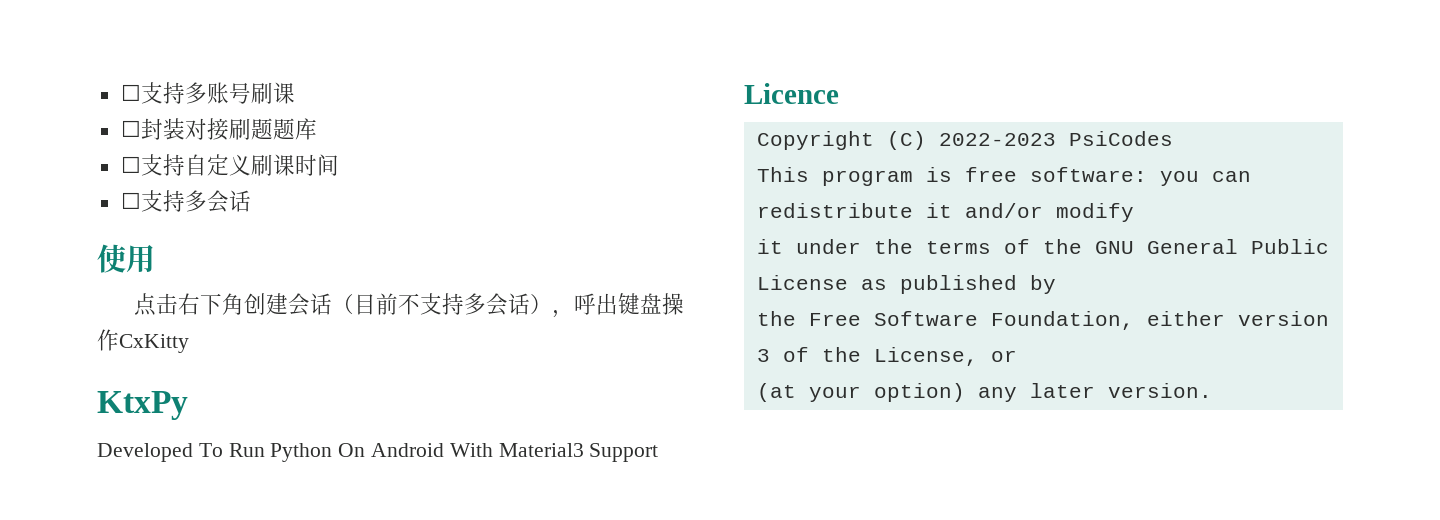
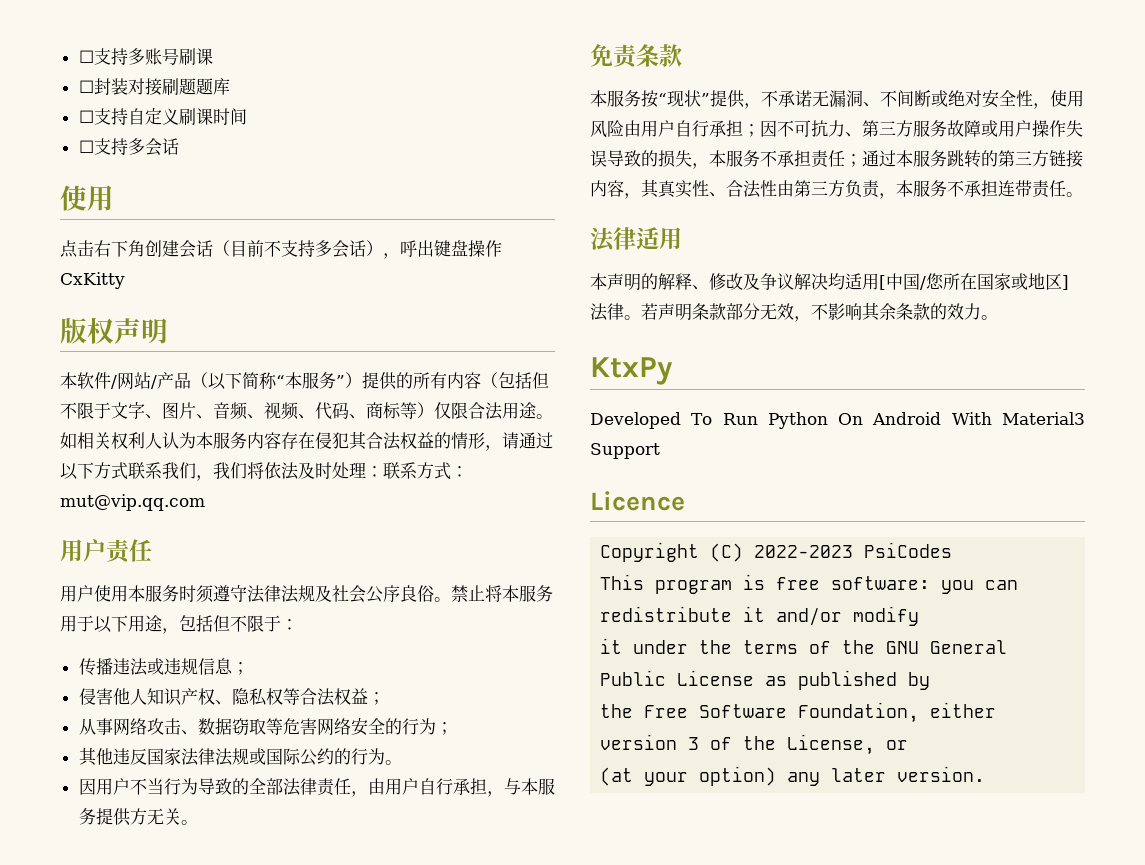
+ 版权声明
+ 本软件/网站/产品（以下简称“本服务”）提供的所有内容（包括但不限于文字、图片、音频、视频、代码、商标等）仅限合法用途。如相关权利人认为本服务内容存在侵犯其合法权益的情形，请通过以下方式联系我们，我们将依法及时处理：联系方式：mut@vip.qq.com
+ 用户责任
+ 用户使用本服务时须遵守法律法规及社会公序良俗。禁止将本服务用于以下用途，包括但不限于：
+ 传播违法或违规信息；
+ 侵害他人知识产权、隐私权等合法权益；
+ 从事网络攻击、数据窃取等危害网络安全的行为；
+ 其他违反国家法律法规或国际公约的行为。
+ 因用户不当行为导致的全部法律责任，由用户自行承担，与本服务提供方无关。
+ 免责条款
+ 本服务按“现状”提供，不承诺无漏洞、不间断或绝对安全性，使用风险由用户自行承担；因不可抗力、第三方服务故障或用户操作失误导致的损失，本服务不承担责任；通过本服务跳转的第三方链接内容，其真实性、合法性由第三方负责，本服务不承担连带责任。
+ 法律适用
+ 本声明的解释、修改及争议解决均适用[中国/您所在国家或地区]法律。若声明条款部分无效，不影响其余条款的效力。

